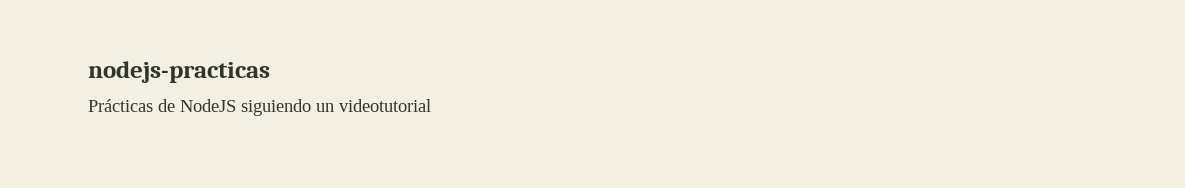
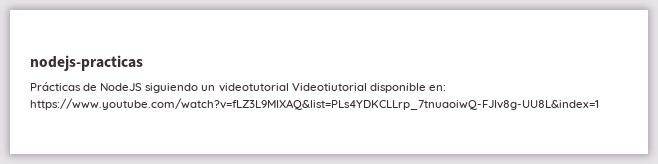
- Prácticas de NodeJS siguiendo un videotutorial
+ Prácticas de NodeJS siguiendo un videotutorial Videotiutorial disponible en: https://www.youtube.com/watch?v=fLZ3L9MIXAQ&list=PLs4YDKCLLrp_7tnuaoiwQ-FJIv8g-UU8L&index=1

